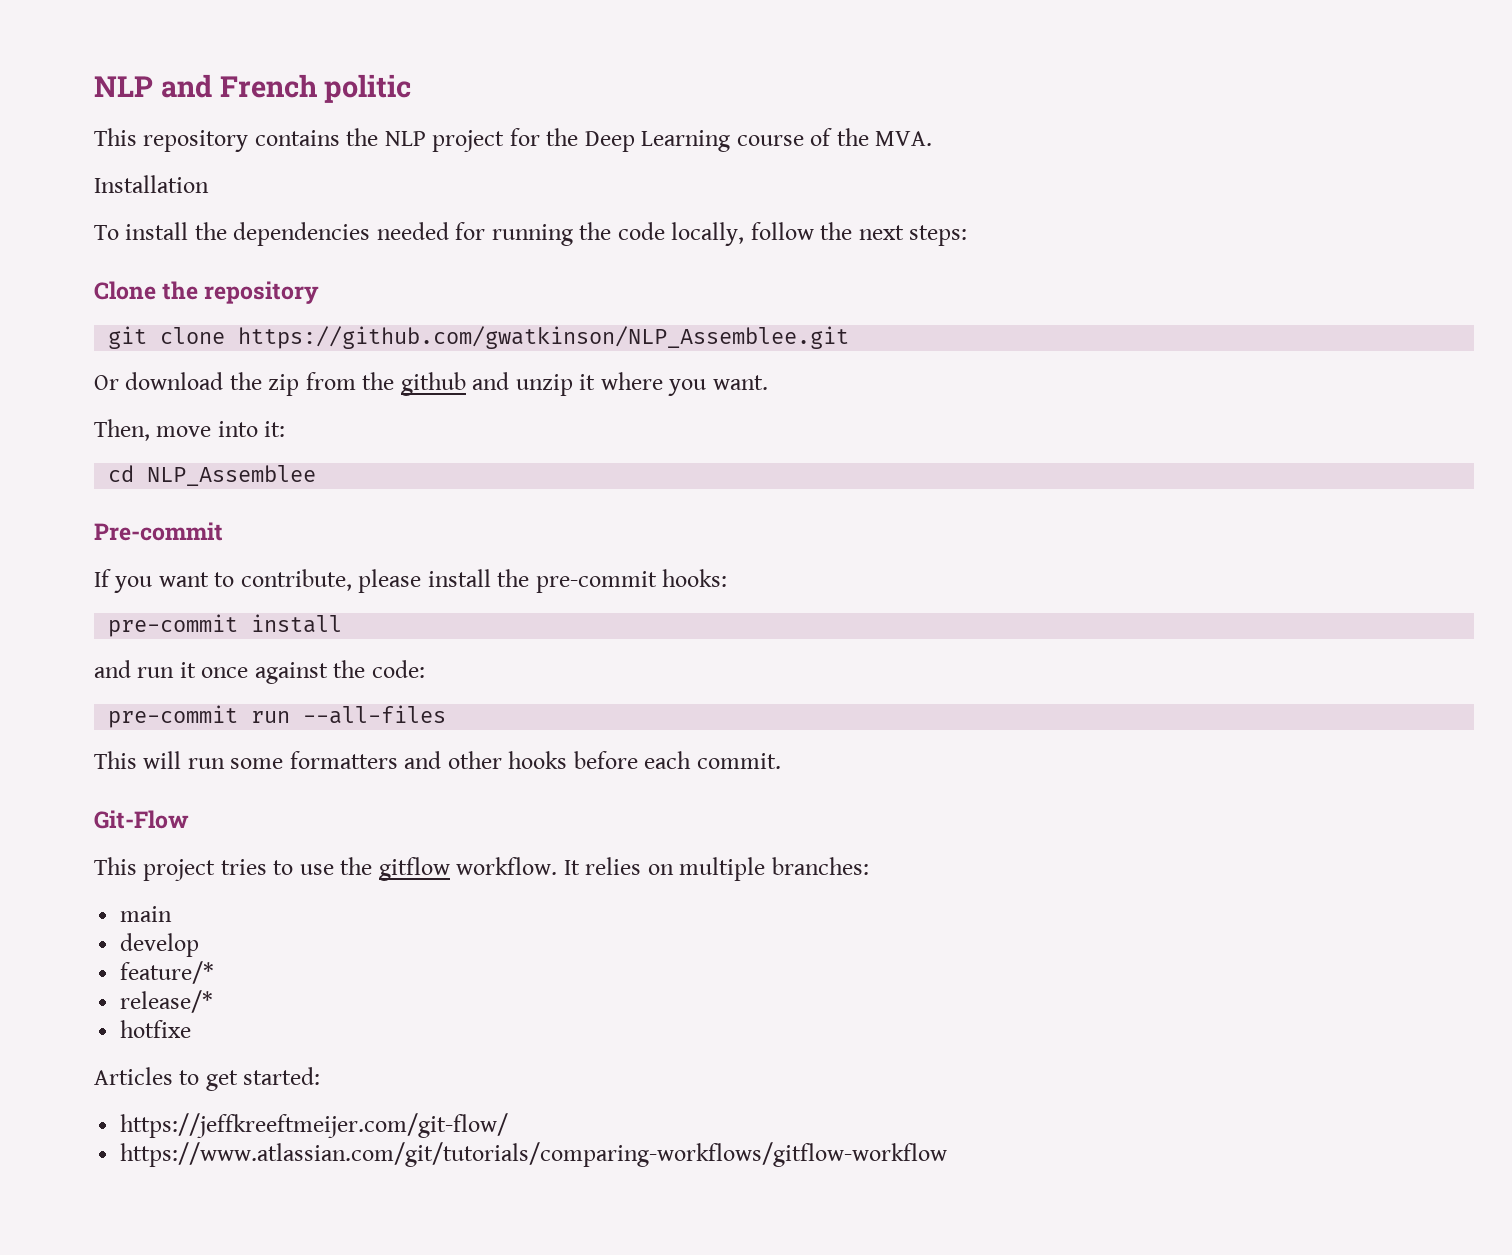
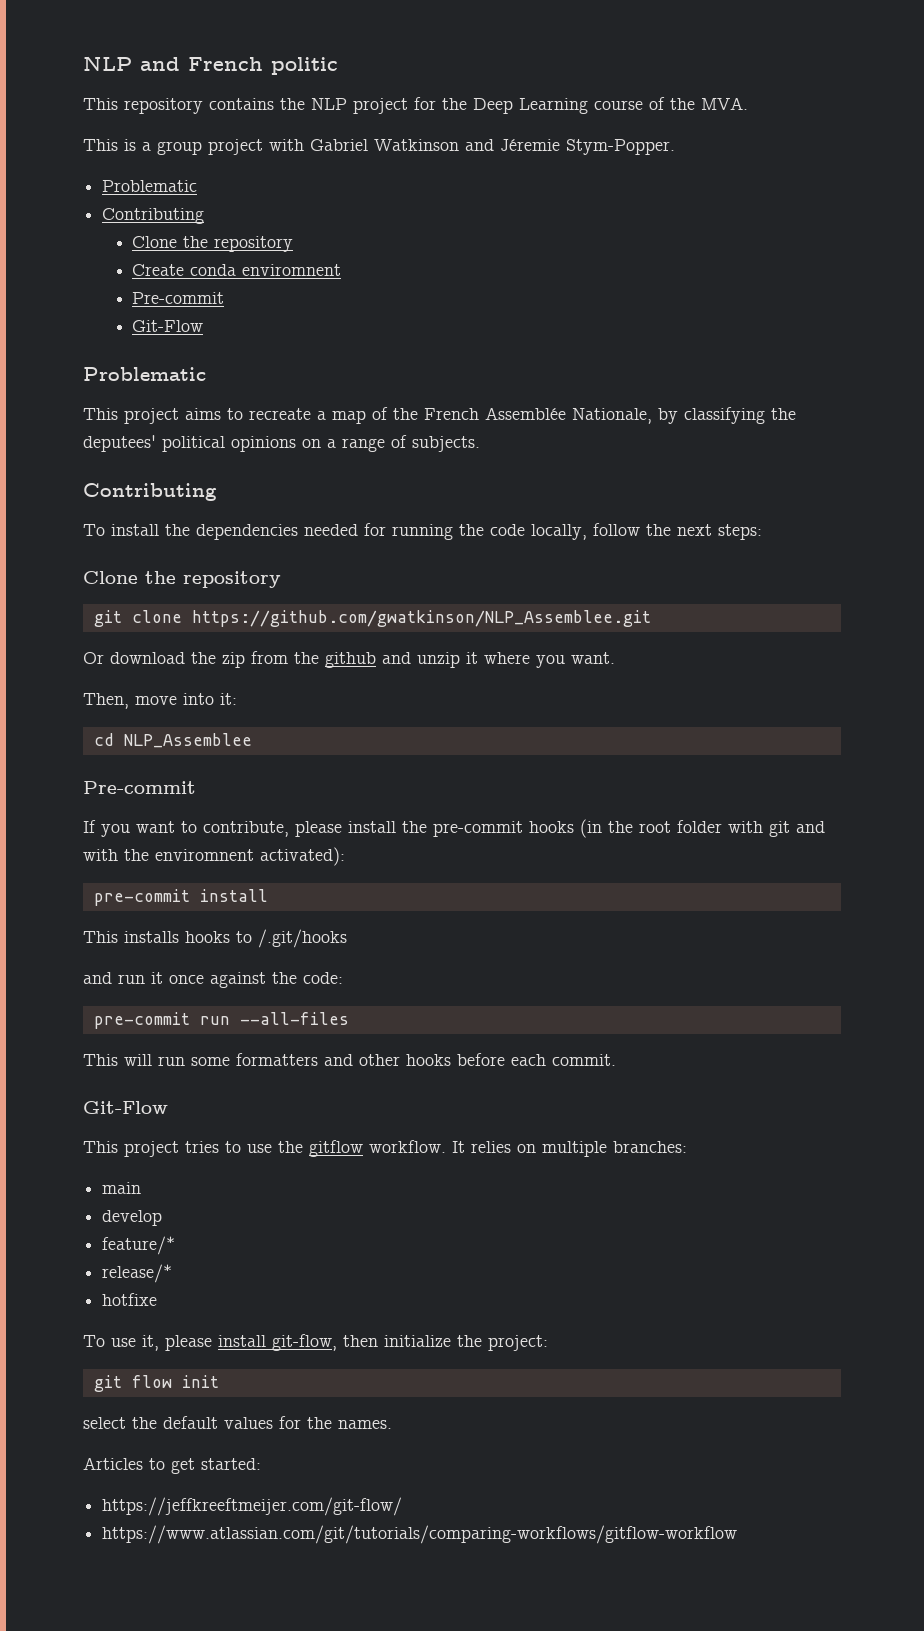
- Installation
+ This is a group project with Gabriel Watkinson and Jéremie Stym-Popper.
+ Problematic
+ Contributing
+ Clone the repository
+ Create conda enviromnent
+ Pre-commit
+ Git-Flow
+ Problematic
+ This project aims to recreate a map of the French Assemblée Nationale, by classifying the deputees' political opinions on a range of subjects.
+ Contributing
- If you want to contribute, please install the pre-commit hooks:
+ If you want to contribute, please install the pre-commit hooks (in the root folder with git and with the enviromnent activated):
  pre-commit install
+ This installs hooks to /.git/hooks
+ To use it, please install git-flow, then initialize the project:
+ git flow init
+ select the default values for the names.

